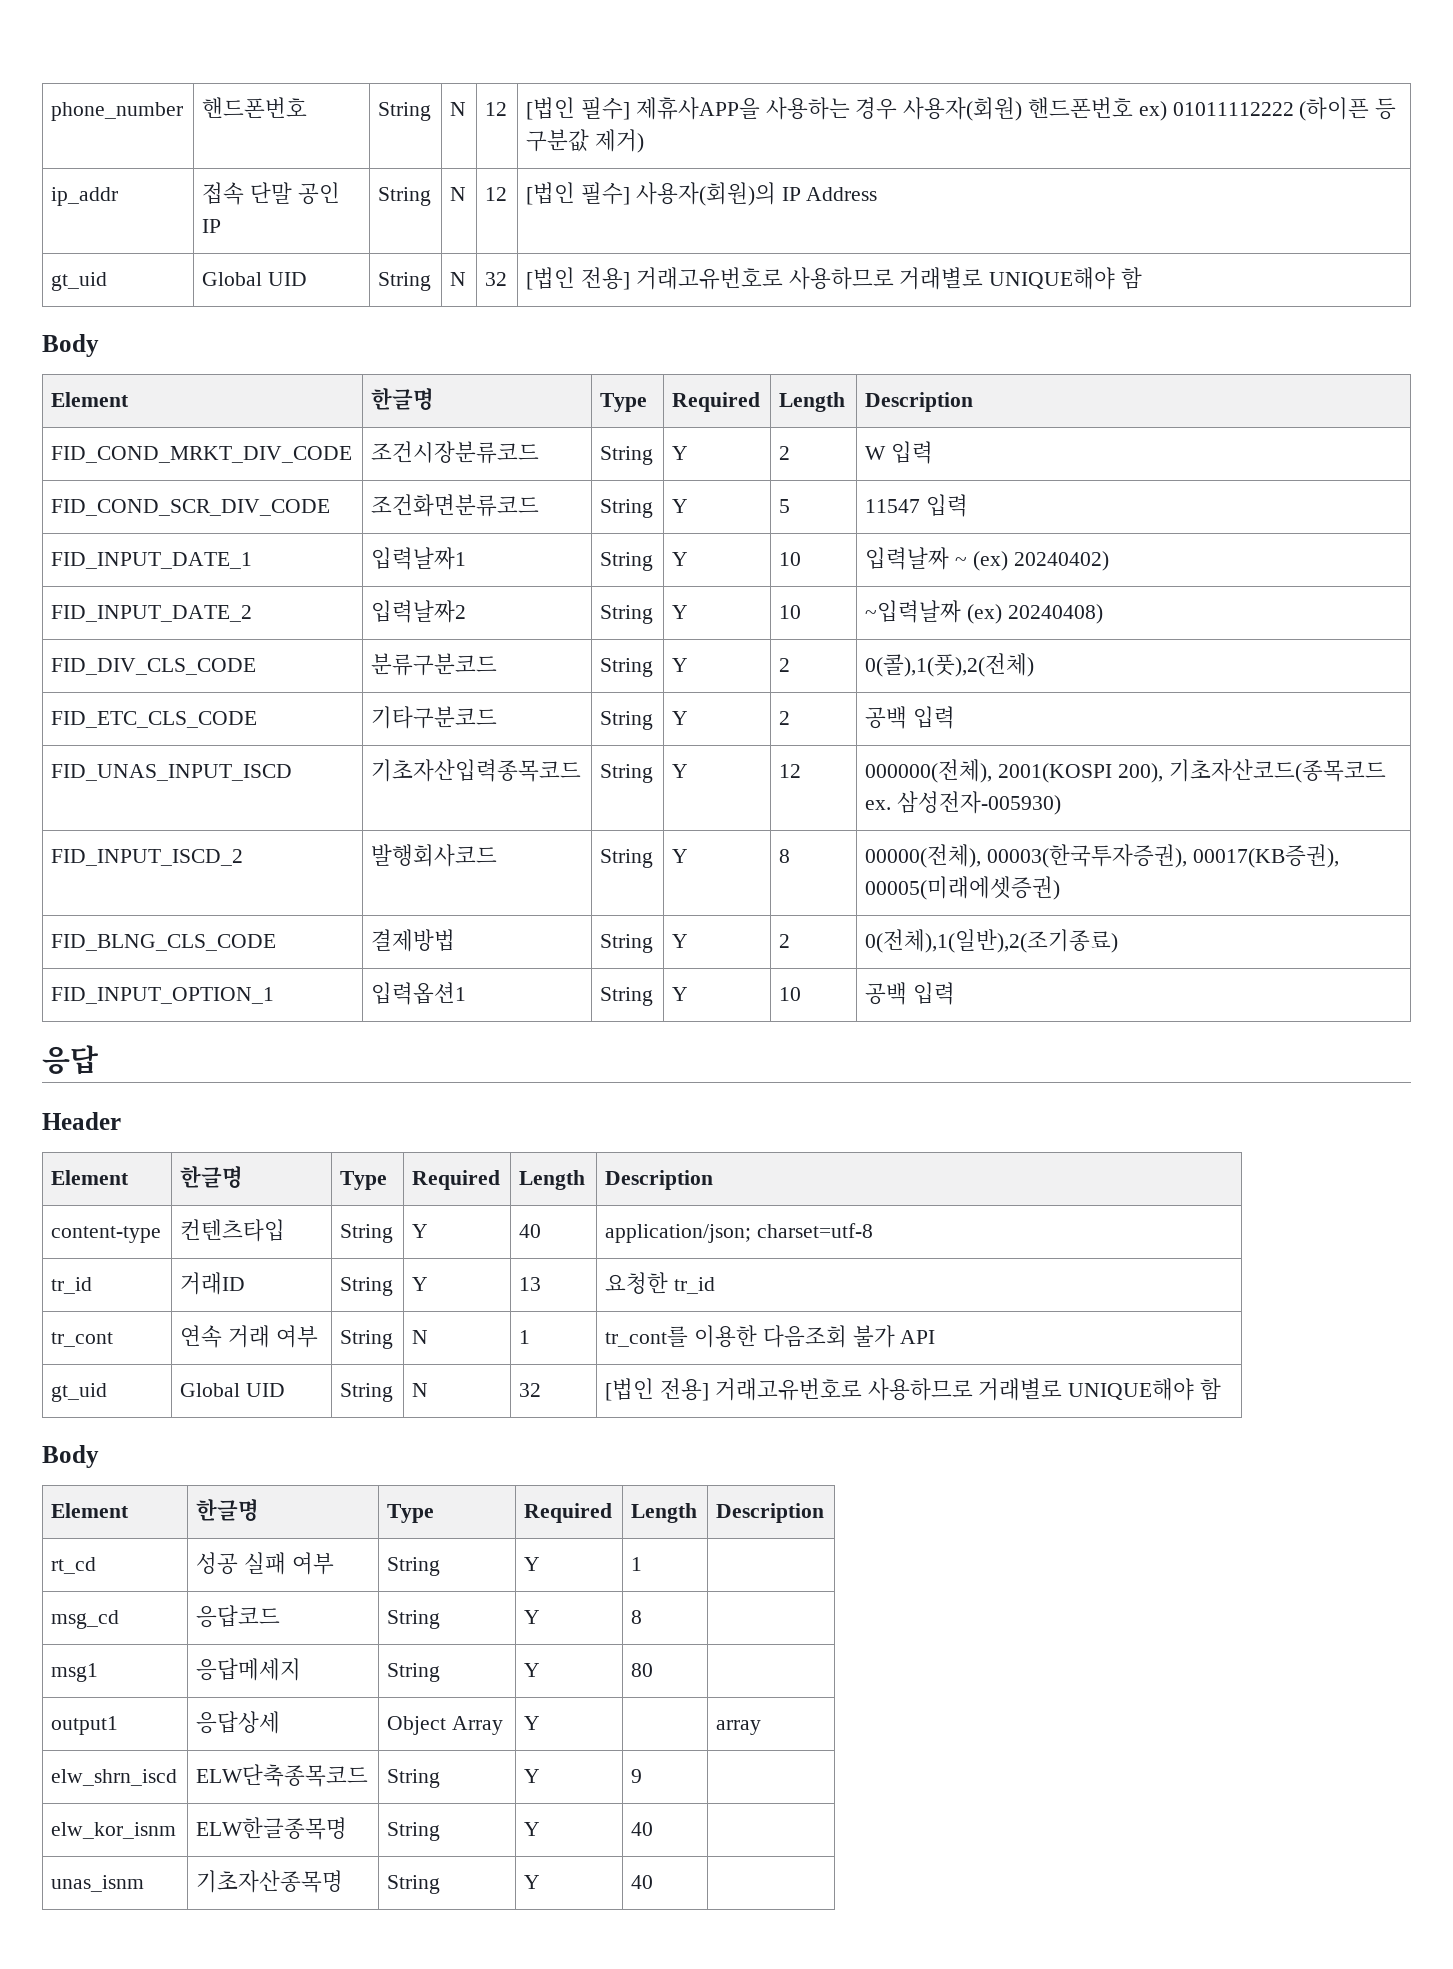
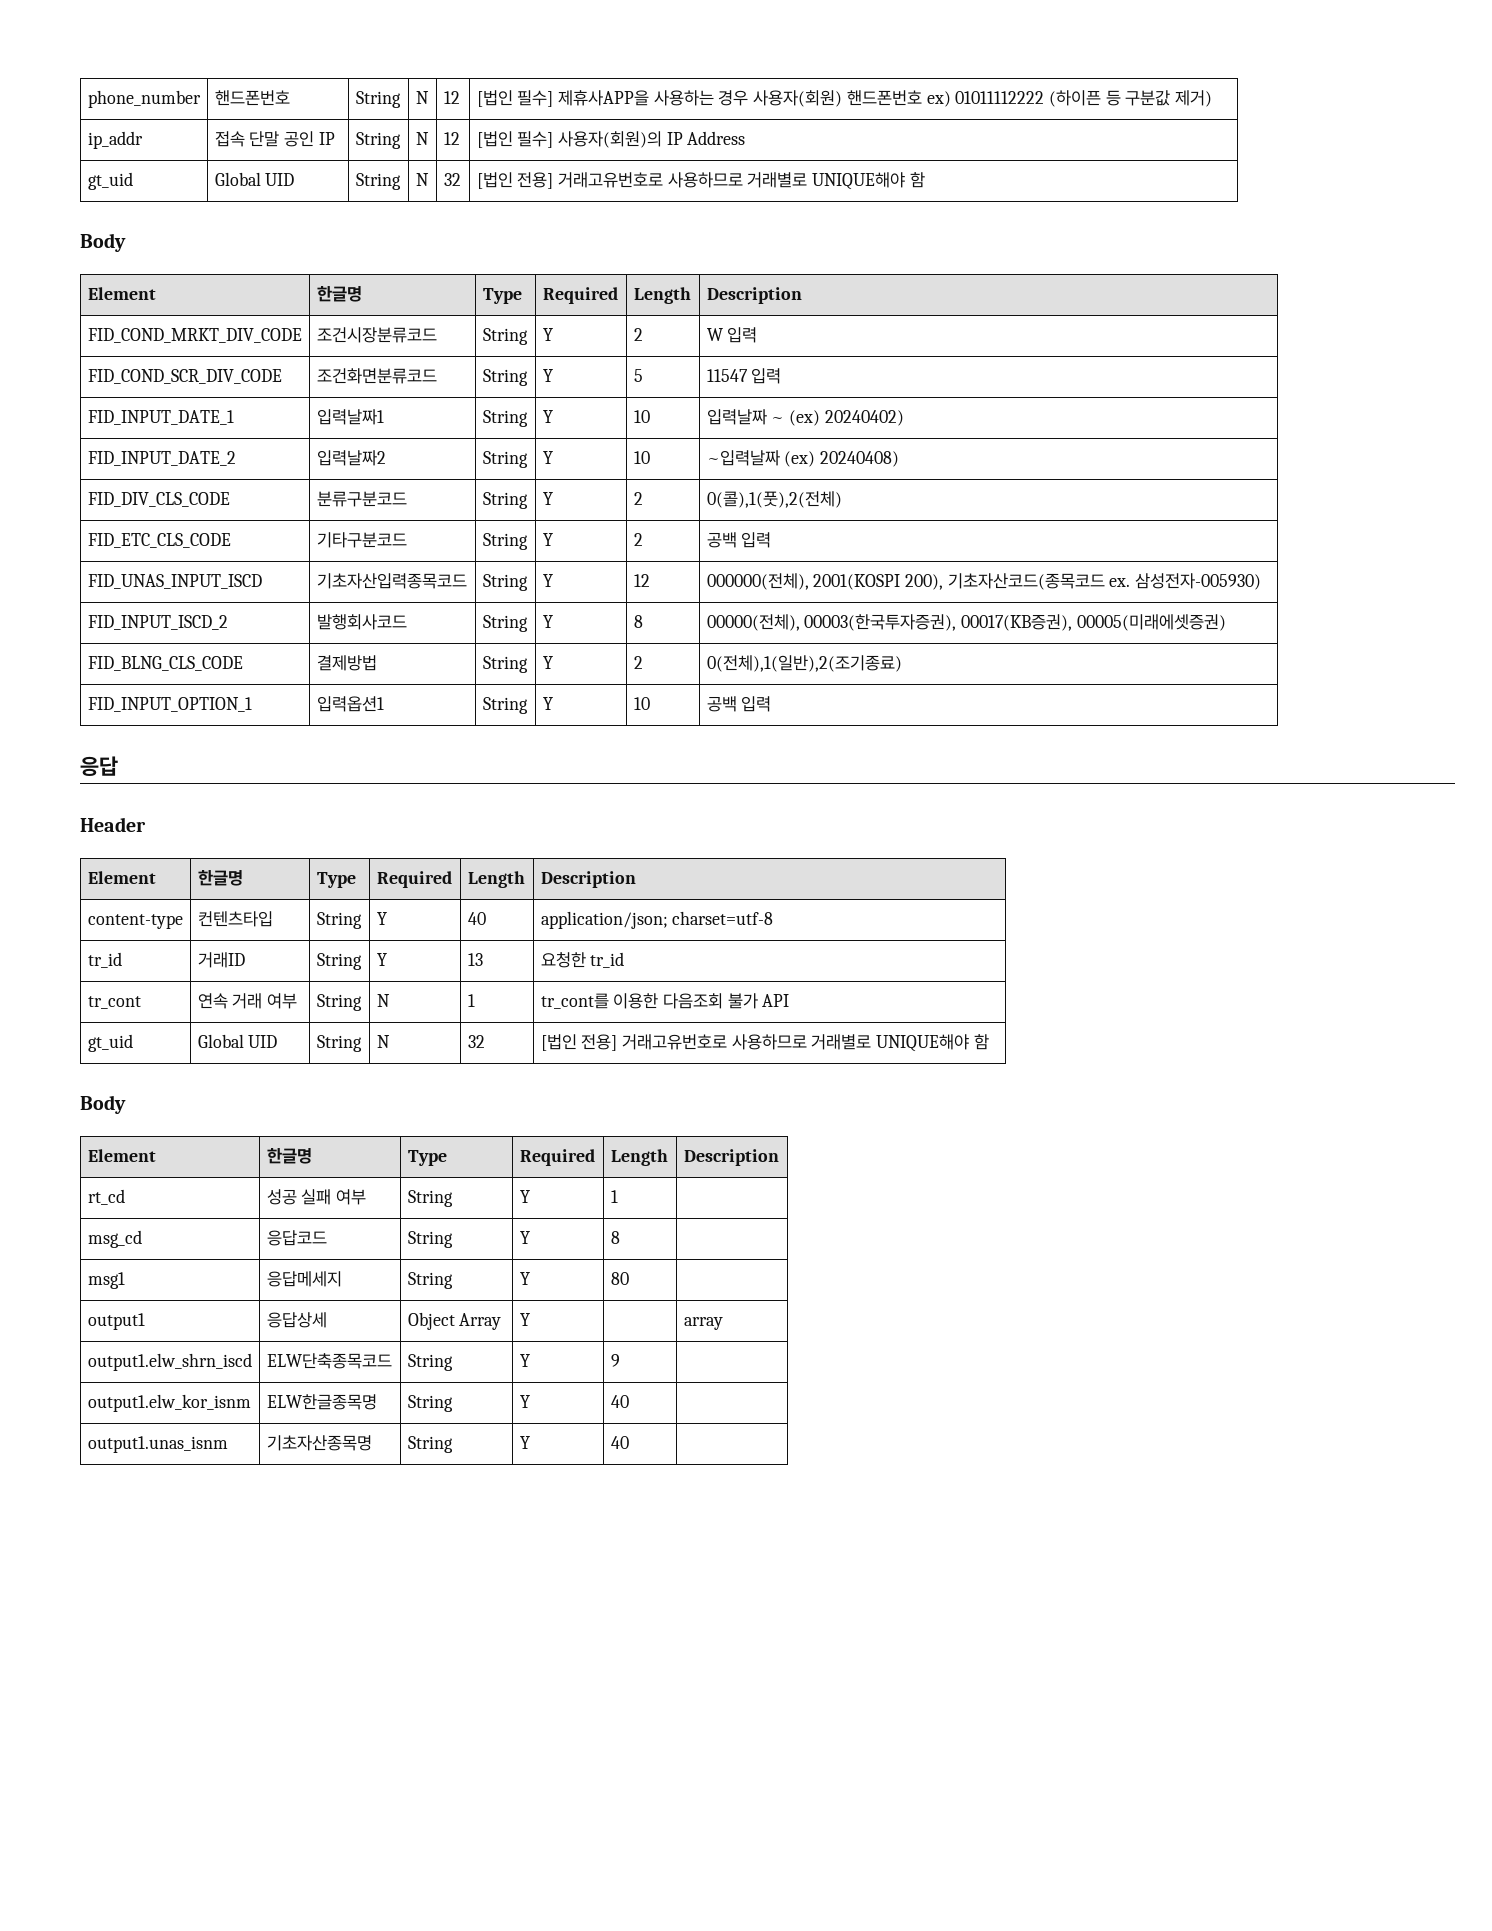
- elw_shrn_iscd | ELW단축종목코드 | String | Y | 9 |
+ output1.elw_shrn_iscd | ELW단축종목코드 | String | Y | 9 |
- elw_kor_isnm | ELW한글종목명 | String | Y | 40 |
+ output1.elw_kor_isnm | ELW한글종목명 | String | Y | 40 |
- unas_isnm | 기초자산종목명 | String | Y | 40 |
+ output1.unas_isnm | 기초자산종목명 | String | Y | 40 |

